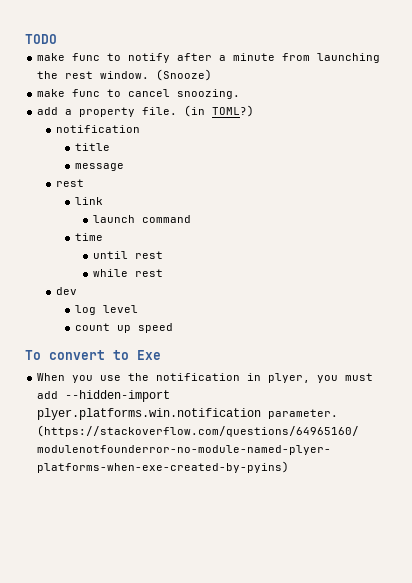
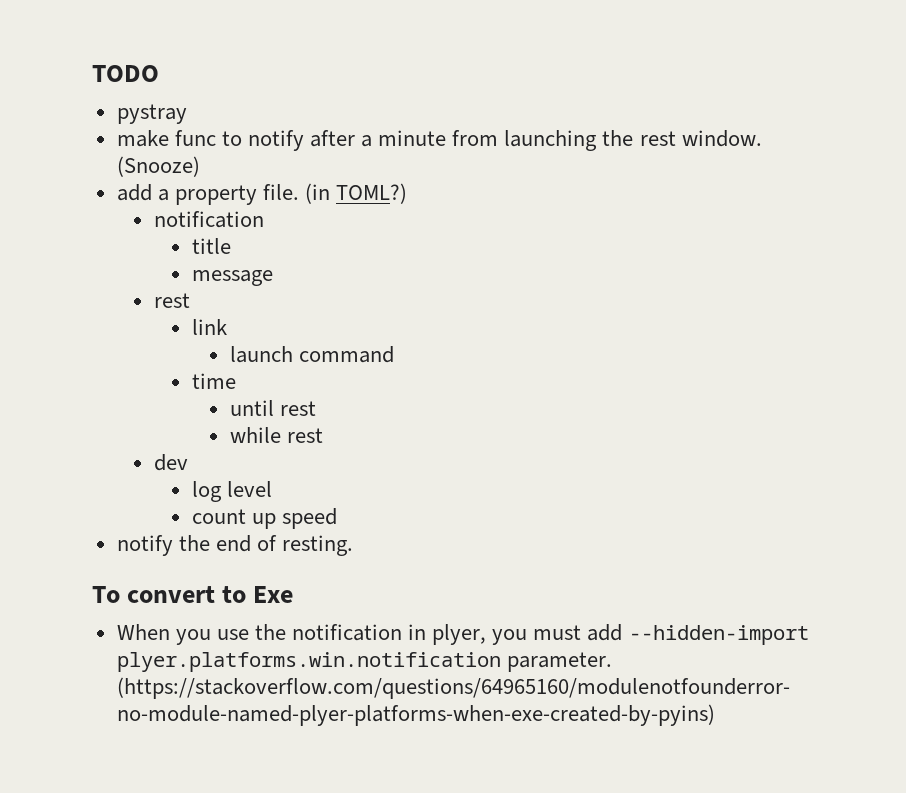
+ pystray
- make func to cancel snoozing.
+ notify the end of resting.

